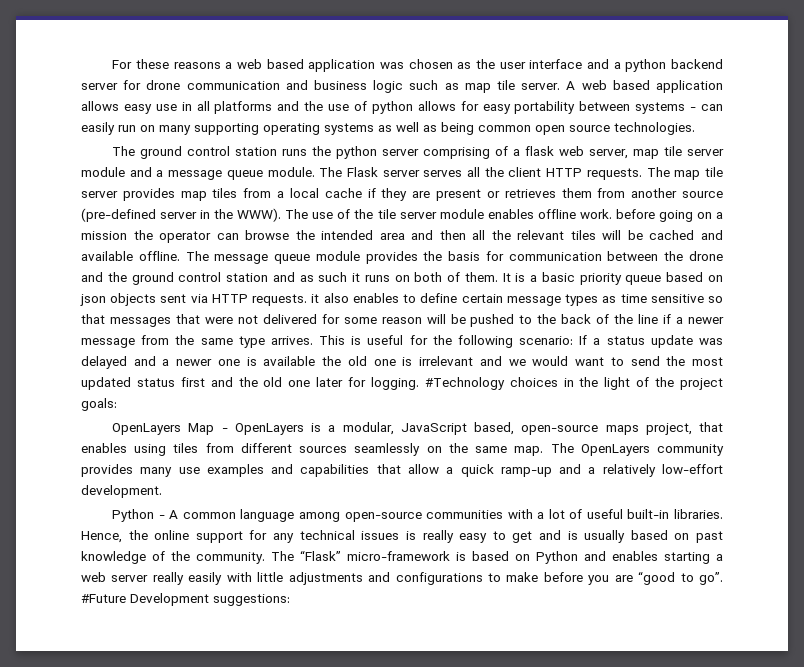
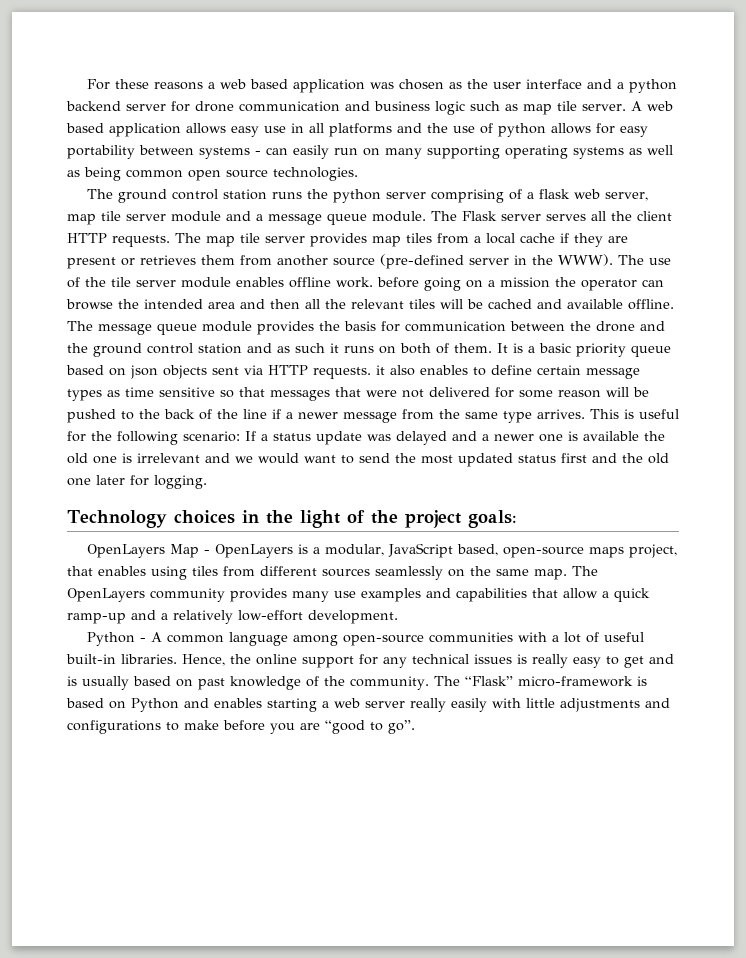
- This is useful for the following scenario: If a status update was delayed and a newer one is available the old one is irrelevant and we would want to send the most updated status first and the old one later for logging. #Technology choices in the light of the project goals:
+ This is useful for the following scenario: If a status update was delayed and a newer one is available the old one is irrelevant and we would want to send the most updated status first and the old one later for logging.
+ Technology choices in the light of the project goals:
- #Future Development suggestions:

